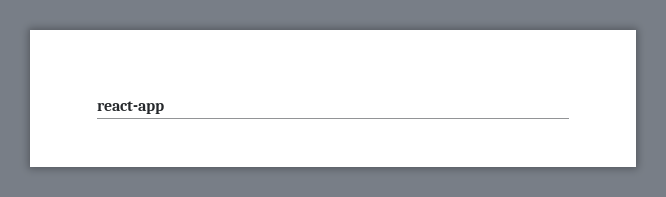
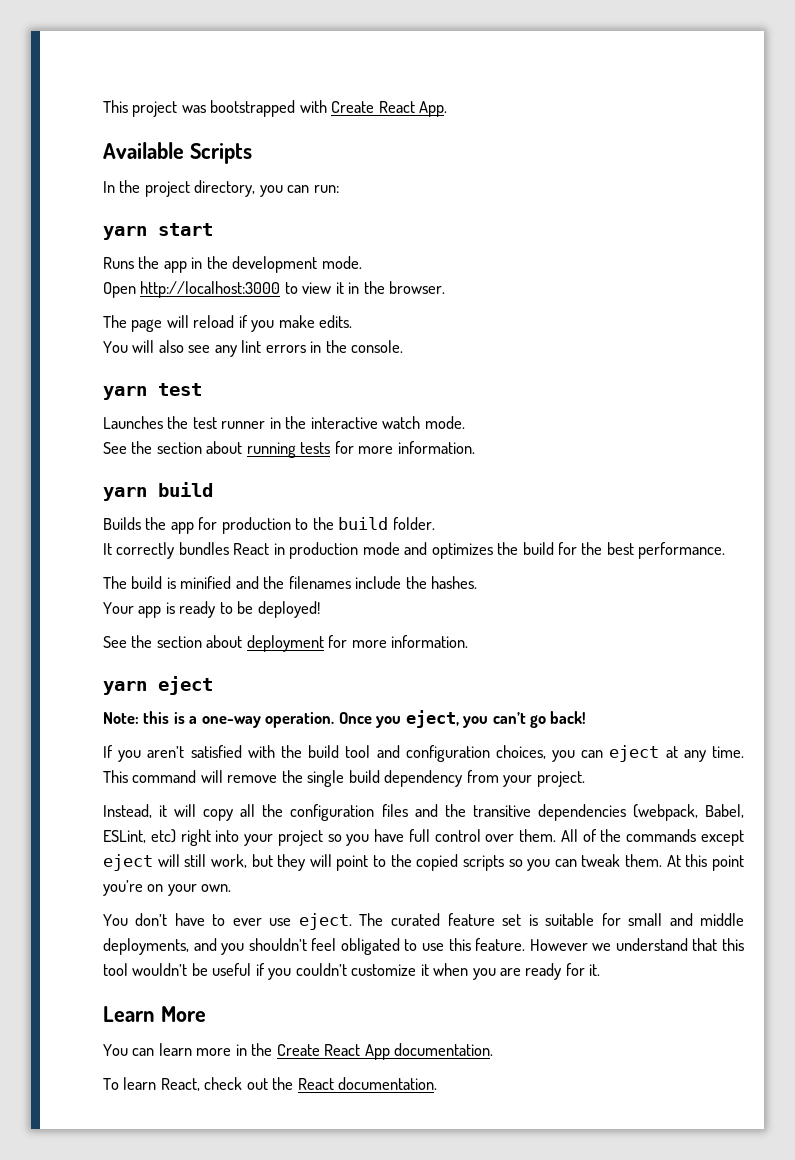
- react-app
+ This project was bootstrapped with Create React App.
+ Available Scripts
+ In the project directory, you can run:
+ yarn start
+ Runs the app in the development mode.
+ Open http://localhost:3000 to view it in the browser.
+ The page will reload if you make edits.
+ You will also see any lint errors in the console.
+ yarn test
+ Launches the test runner in the interactive watch mode.
+ See the section about running tests for more information.
+ yarn build
+ Builds the app for production to the build folder.
+ It correctly bundles React in production mode and optimizes the build for the best performance.
+ The build is minified and the filenames include the hashes.
+ Your app is ready to be deployed!
+ See the section about deployment for more information.
+ yarn eject
+ Note: this is a one-way operation. Once you eject, you can’t go back!
+ If you aren’t satisfied with the build tool and configuration choices, you can eject at any time. This command will remove the single build dependency from your project.
+ Instead, it will copy all the configuration files and the transitive dependencies (webpack, Babel, ESLint, etc) right into your project so you have full control over them. All of the commands except eject will still work, but they will point to the copied scripts so you can tweak them. At this point you’re on your own.
+ You don’t have to ever use eject. The curated feature set is suitable for small and middle deployments, and you shouldn’t feel obligated to use this feature. However we understand that this tool wouldn’t be useful if you couldn’t customize it when you are ready for it.
+ Learn More
+ You can learn more in the Create React App documentation.
+ To learn React, check out the React documentation.

